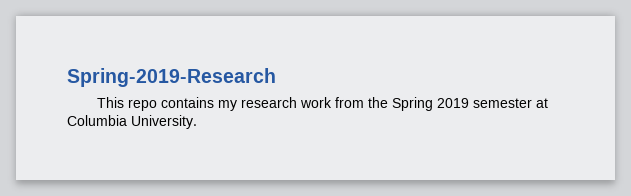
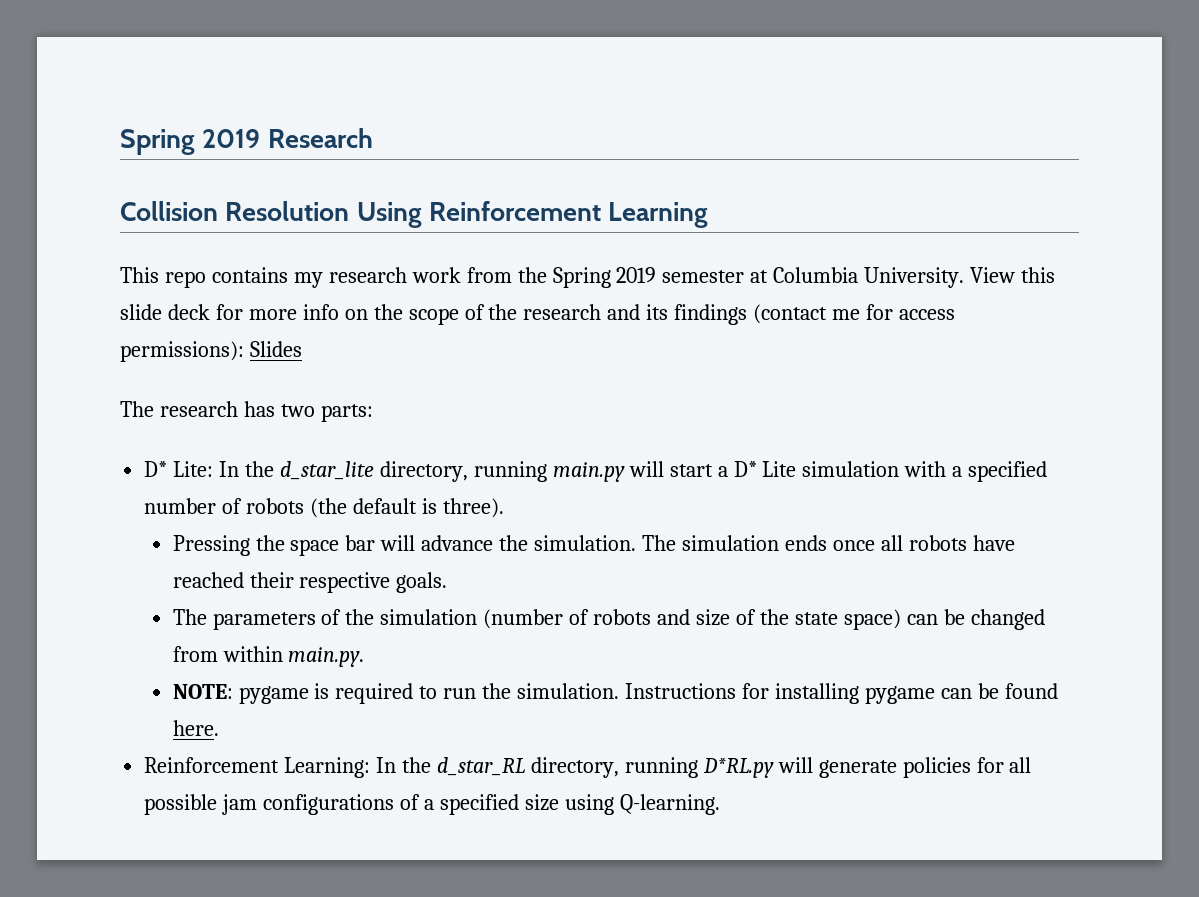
- Spring-2019-Research
+ Spring 2019 Research
+ Collision Resolution Using Reinforcement Learning
+ View this slide deck for more info on the scope of the research and its findings (contact me for access permissions): Slides
+ The research has two parts:
+ D* Lite: In the d_star_lite directory, running main.py will start a D* Lite simulation with a specified number of robots (the default is three).
+ Pressing the space bar will advance the simulation. The simulation ends once all robots have reached their respective goals.
+ The parameters of the simulation (number of robots and size of the state space) can be changed from within main.py.
+ NOTE: pygame is required to run the simulation. Instructions for installing pygame can be found here.
+ Reinforcement Learning: In the d_star_RL directory, running D*RL.py will generate policies for all possible jam configurations of a specified size using Q-learning.

